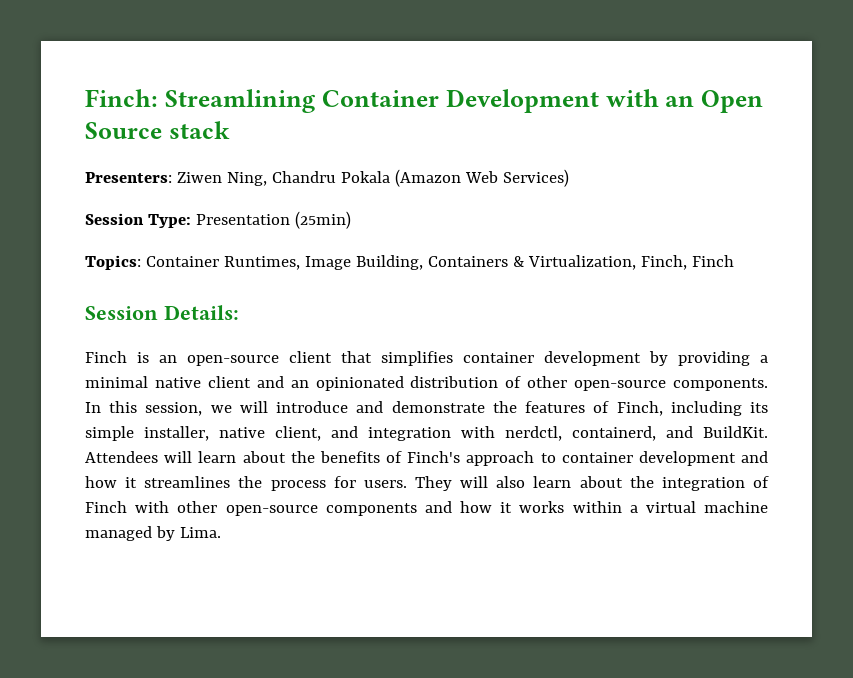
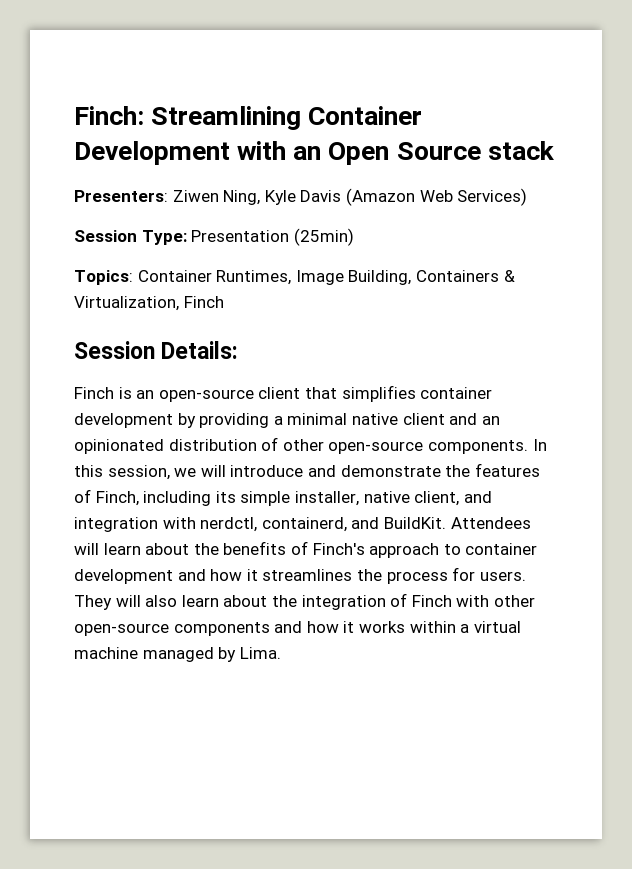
- Presenters: Ziwen Ning, Chandru Pokala (Amazon Web Services)
+ Presenters: Ziwen Ning, Kyle Davis (Amazon Web Services)
- Topics: Container Runtimes, Image Building, Containers & Virtualization, Finch, Finch
+ Topics: Container Runtimes, Image Building, Containers & Virtualization, Finch

